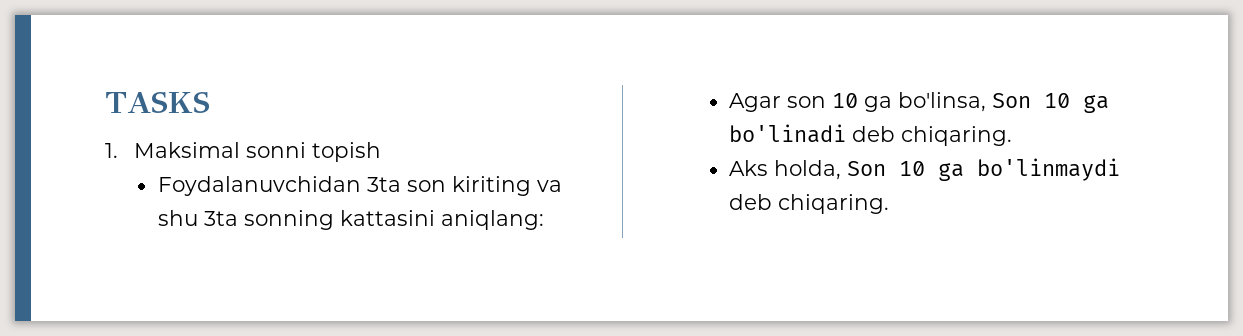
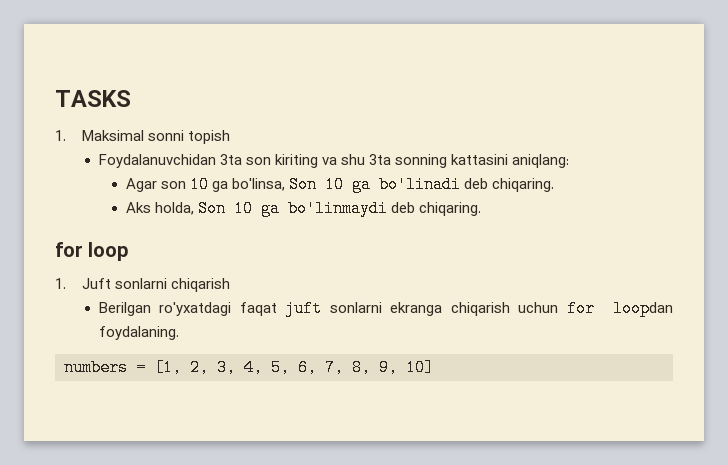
+ for loop
+ 1. Juft sonlarni chiqarish
+ Berilgan ro'yxatdagi faqat juft sonlarni ekranga chiqarish uchun for loopdan foydalaning.
+ numbers = [1, 2, 3, 4, 5, 6, 7, 8, 9, 10]

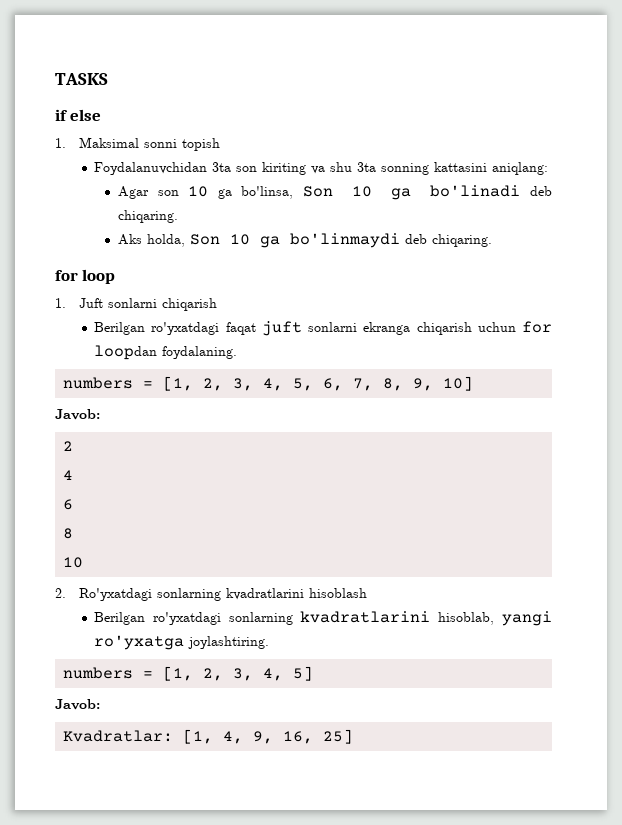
+ if else
  numbers = [1, 2, 3, 4, 5, 6, 7, 8, 9, 10]
+ Javob:
+ 2
+ 4
+ 6
+ 8
+ 10
+ 2. Ro'yxatdagi sonlarning kvadratlarini hisoblash
+ Berilgan ro'yxatdagi sonlarning kvadratlarini hisoblab, yangi ro'yxatga joylashtiring.
+ numbers = [1, 2, 3, 4, 5]
+ Javob:
+ Kvadratlar: [1, 4, 9, 16, 25]

